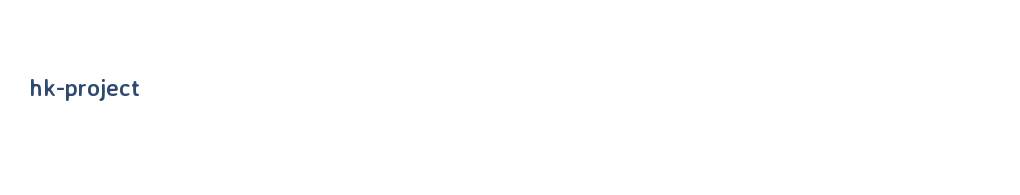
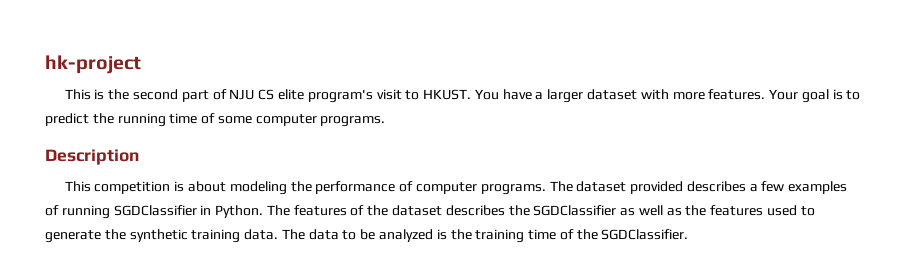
+ This is the second part of NJU CS elite program's visit to HKUST. You have a larger dataset with more features. Your goal is to predict the running time of some computer programs.
+ Description
+ This competition is about modeling the performance of computer programs. The dataset provided describes a few examples of running SGDClassifier in Python. The features of the dataset describes the SGDClassifier as well as the features used to generate the synthetic training data. The data to be analyzed is the training time of the SGDClassifier.

